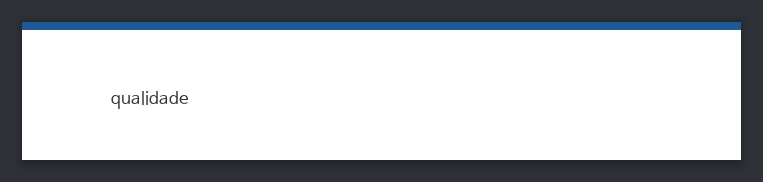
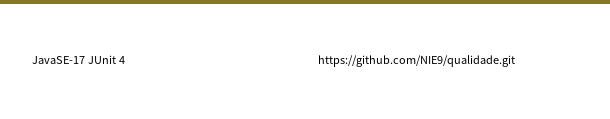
- qualidade
+ JavaSE-17 JUnit 4 https://github.com/NIE9/qualidade.git

